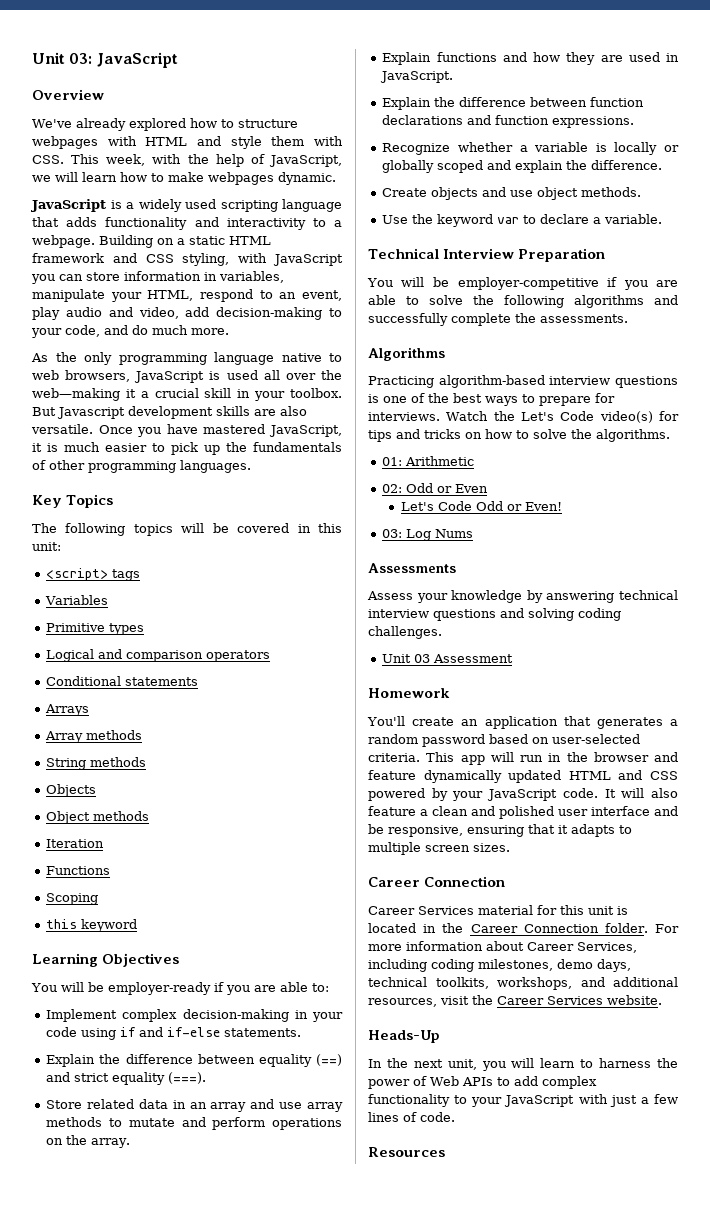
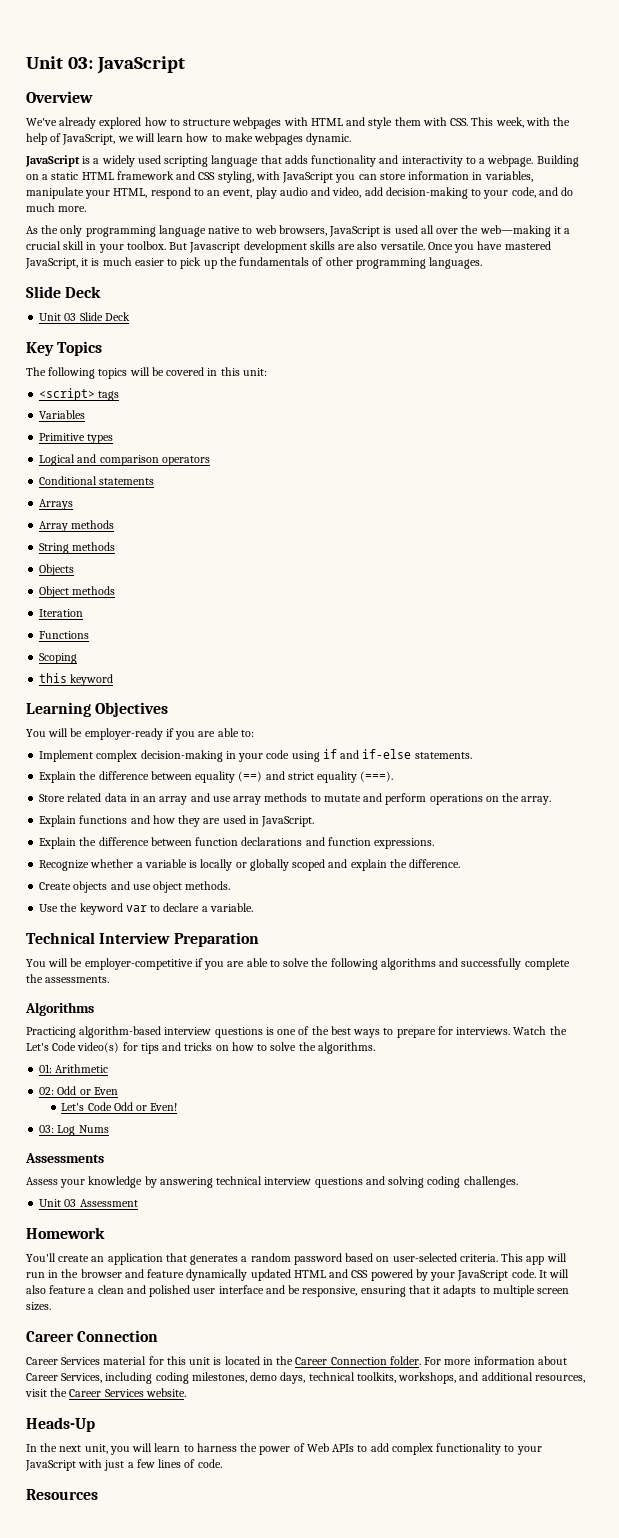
  Once you have mastered JavaScript, it is much easier to pick up the fundamentals of other programming languages.
+ Slide Deck
+ Unit 03 Slide Deck

